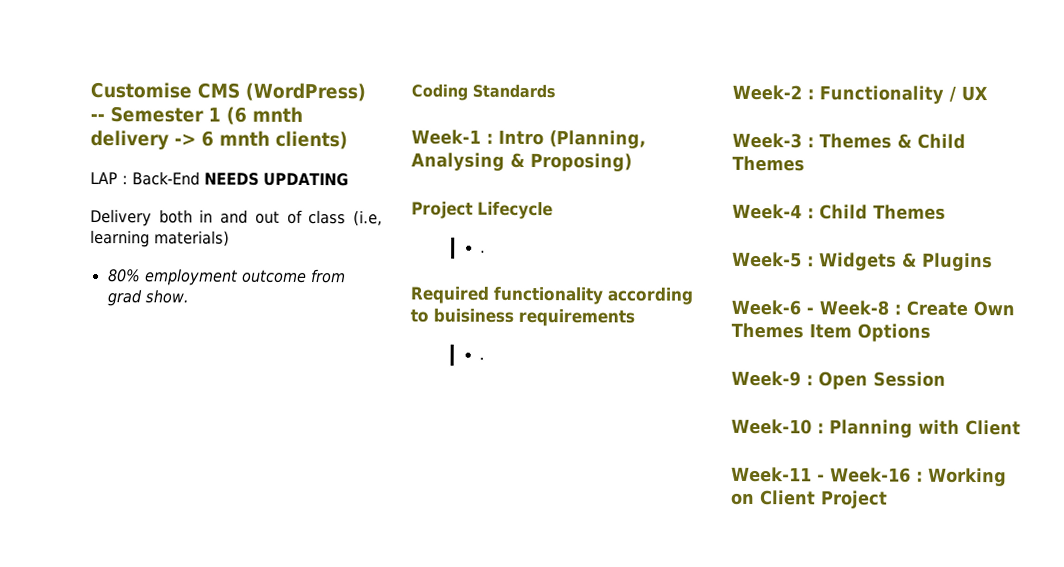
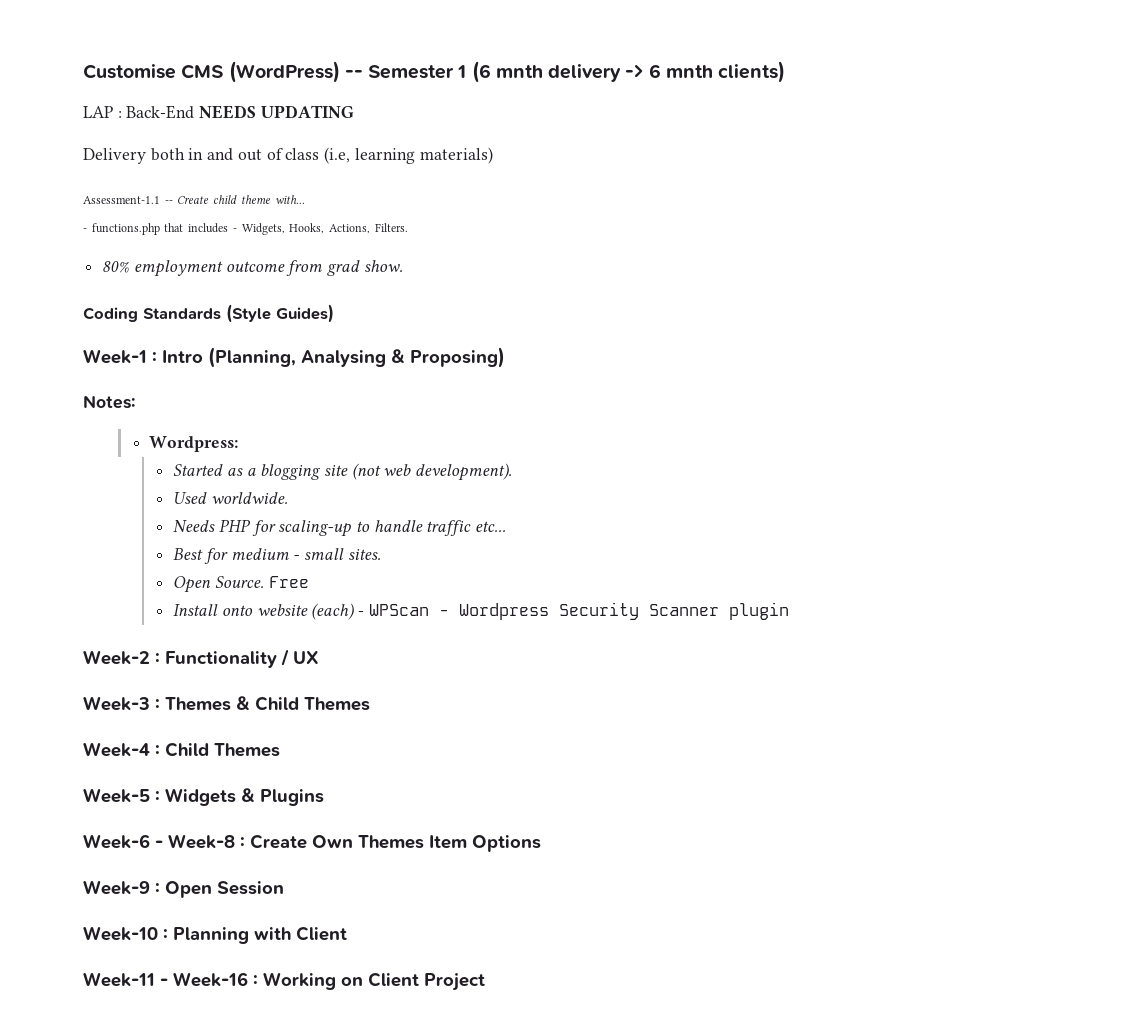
+ Assessment-1.1 -- Create child theme with...
+ - functions.php that includes - Widgets, Hooks, Actions, Filters.
- Coding Standards
+ Coding Standards (Style Guides)
- Project Lifecycle
- .
- Required functionality according to buisiness requirements
- .
+ Notes:
+ Wordpress:
+ Started as a blogging site (not web development).
+ Used worldwide.
+ Needs PHP for scaling-up to handle traffic etc...
+ Best for medium - small sites.
+ Open Source. Free
+ Install onto website (each) - WPScan - Wordpress Security Scanner plugin

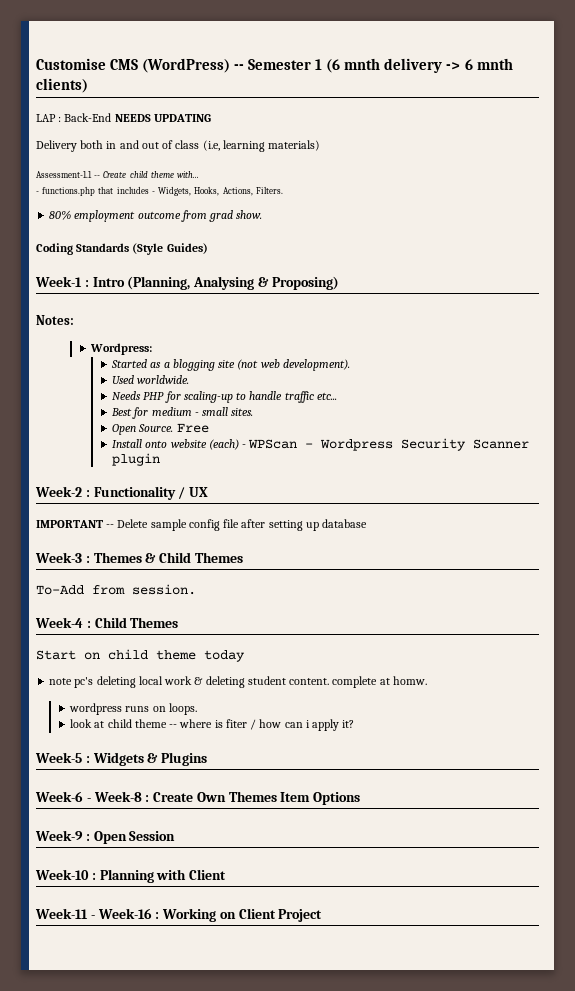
+ IMPORTANT -- Delete sample config file after setting up database
+ To-Add from session.
+ Start on child theme today
+ note pc's deleting local work & deleting student content. complete at homw.
+ wordpress runs on loops.
+ look at child theme -- where is fiter / how can i apply it?

